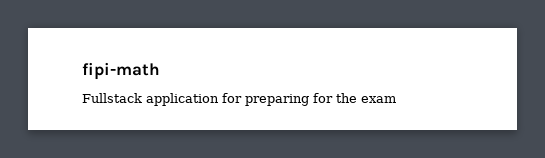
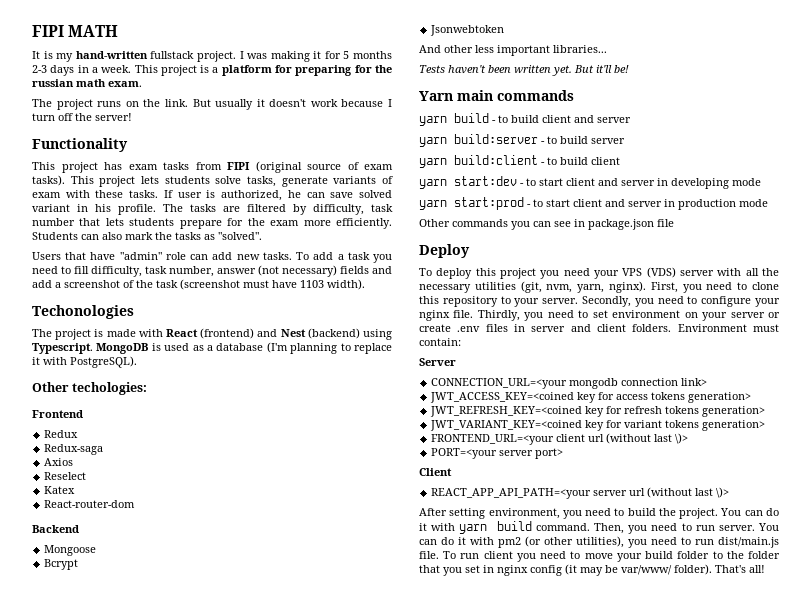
- fipi-math
- Fullstack application for preparing for the exam
+ FIPI MATH
+ It is my hand-written fullstack project. I was making it for 5 months 2-3 days in a week. This project is a platform for preparing for the russian math exam.
+ The project runs on the link. But usually it doesn't work because I turn off the server!
+ Functionality
+ This project has exam tasks from FIPI (original source of exam tasks). This project lets students solve tasks, generate variants of exam with these tasks. If user is authorized, he can save solved variant in his profile. The tasks are filtered by difficulty, task number that lets students prepare for the exam more efficiently. Students can also mark the tasks as "solved".
+ Users that have "admin" role can add new tasks. To add a task you need to fill difficulty, task number, answer (not necessary) fields and add a screenshot of the task (screenshot must have 1103 width).
+ Techonologies
+ The project is made with React (frontend) and Nest (backend) using Typescript. MongoDB is used as a database (I'm planning to replace it with PostgreSQL).
+ Other techologies:
+ Frontend
+ Redux
+ Redux-saga
+ Axios
+ Reselect
+ Katex
+ React-router-dom
+ Backend
+ Mongoose
+ Bcrypt
+ Jsonwebtoken
+ And other less important libraries...
+ Tests haven't been written yet. But it'll be!
+ Yarn main commands
+ yarn build - to build client and server
+ yarn build:server - to build server
+ yarn build:client - to build client
+ yarn start:dev - to start client and server in developing mode
+ yarn start:prod - to start client and server in production mode
+ Other commands you can see in package.json file
+ Deploy
+ To deploy this project you need your VPS (VDS) server with all the necessary utilities (git, nvm, yarn, nginx). First, you need to clone this repository to your server. Secondly, you need to configure your nginx file. Thirdly, you need to set environment on your server or create .env files in server and client folders. Environment must contain:
+ Server
+ CONNECTION_URL=<your mongodb connection link>
+ JWT_ACCESS_KEY=<coined key for access tokens generation>
+ JWT_REFRESH_KEY=<coined key for refresh tokens generation>
+ JWT_VARIANT_KEY=<coined key for variant tokens generation>
+ FRONTEND_URL=<your client url (without last \)>
+ PORT=<your server port>
+ Client
+ REACT_APP_API_PATH=<your server url (without last \)>
+ After setting environment, you need to build the project. You can do it with yarn build command. Then, you need to run server. You can do it with pm2 (or other utilities), you need to run dist/main.js file. To run client you need to move your build folder to the folder that you set in nginx config (it may be var/www/ folder). That's all!

